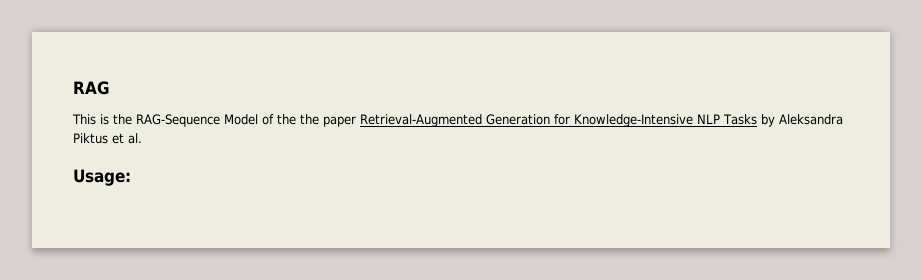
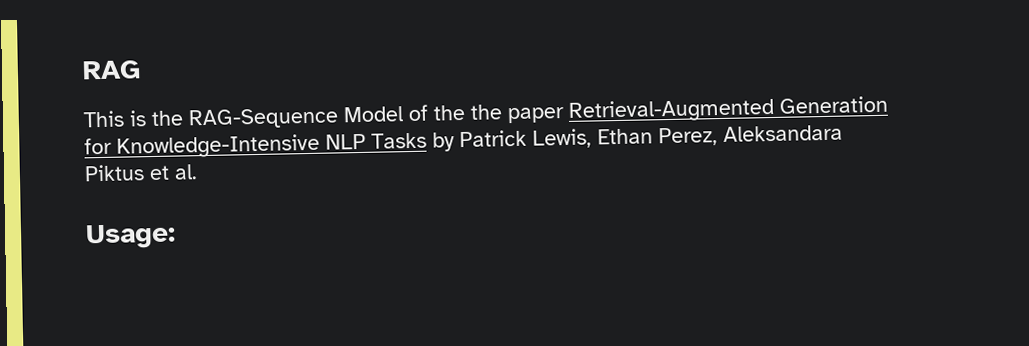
- This is the RAG-Sequence Model of the the paper Retrieval-Augmented Generation for Knowledge-Intensive NLP Tasks by Aleksandra Piktus et al.
+ This is the RAG-Sequence Model of the the paper Retrieval-Augmented Generation for Knowledge-Intensive NLP Tasks by Patrick Lewis, Ethan Perez, Aleksandara Piktus et al.

